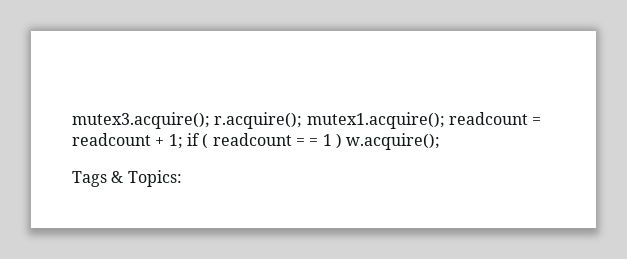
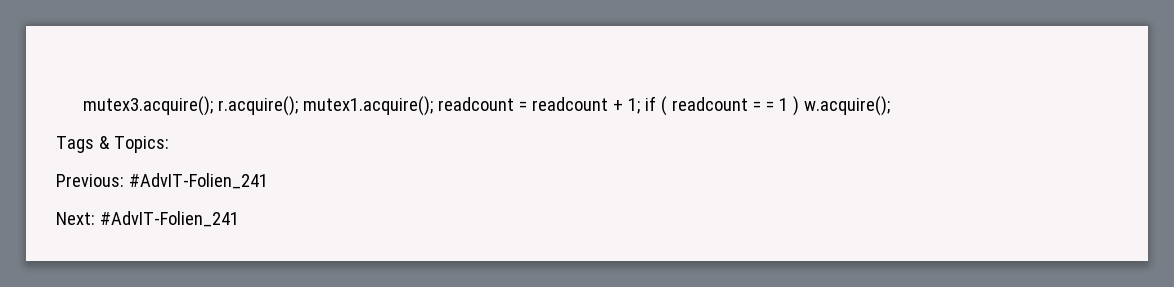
+ Previous: #AdvIT-Folien_241
+ Next: #AdvIT-Folien_241

